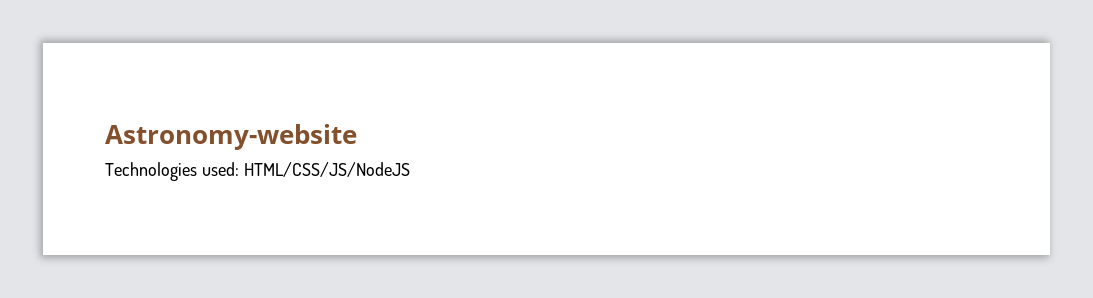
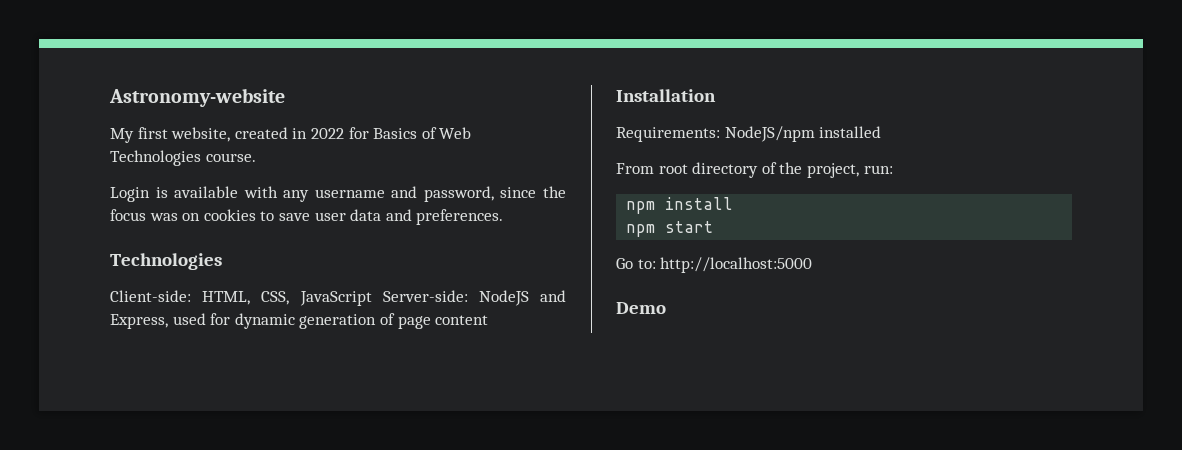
- Technologies used: HTML/CSS/JS/NodeJS
+ My first website, created in 2022 for Basics of Web Technologies course.
+ Login is available with any username and password, since the focus was on cookies to save user data and preferences.
+ Technologies
+ Client-side: HTML, CSS, JavaScript Server-side: NodeJS and Express, used for dynamic generation of page content
+ Installation
+ Requirements: NodeJS/npm installed
+ From root directory of the project, run:
+ npm install
+ npm start
+ Go to: http://localhost:5000
+ Demo

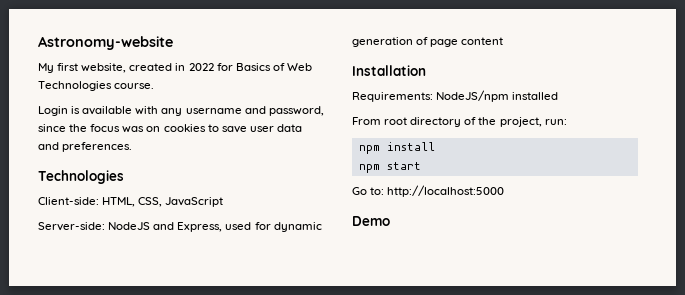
- Client-side: HTML, CSS, JavaScript Server-side: NodeJS and Express, used for dynamic generation of page content
+ Client-side: HTML, CSS, JavaScript
+ Server-side: NodeJS and Express, used for dynamic generation of page content

